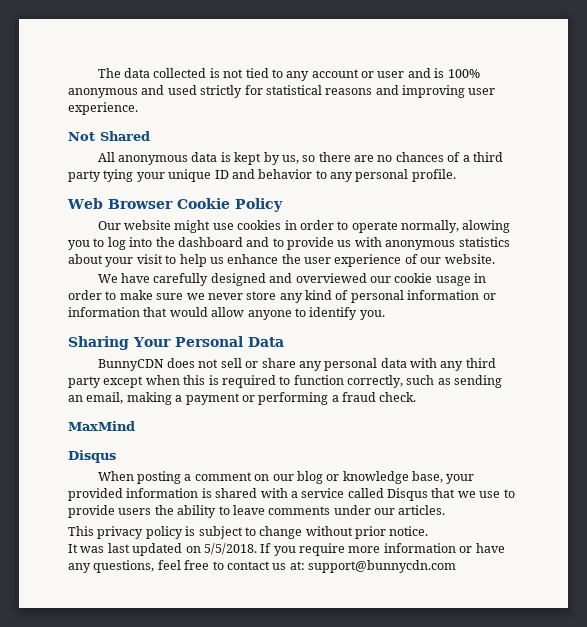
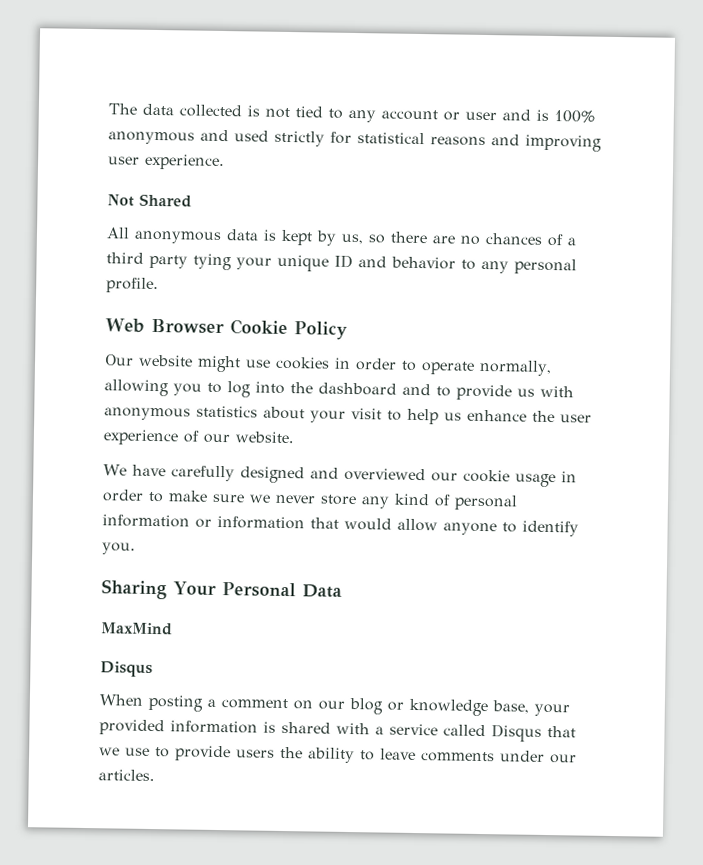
- Our website might use cookies in order to operate normally, alowing you to log into the dashboard and to provide us with anonymous statistics about your visit to help us enhance the user experience of our website.
+ Our website might use cookies in order to operate normally, allowing you to log into the dashboard and to provide us with anonymous statistics about your visit to help us enhance the user experience of our website.
- BunnyCDN does not sell or share any personal data with any third party except when this is required to function correctly, such as sending an email, making a payment or performing a fraud check.
- This privacy policy is subject to change without prior notice.
- It was last updated on 5/5/2018. If you require more information or have any questions, feel free to contact us at: support@bunnycdn.com

